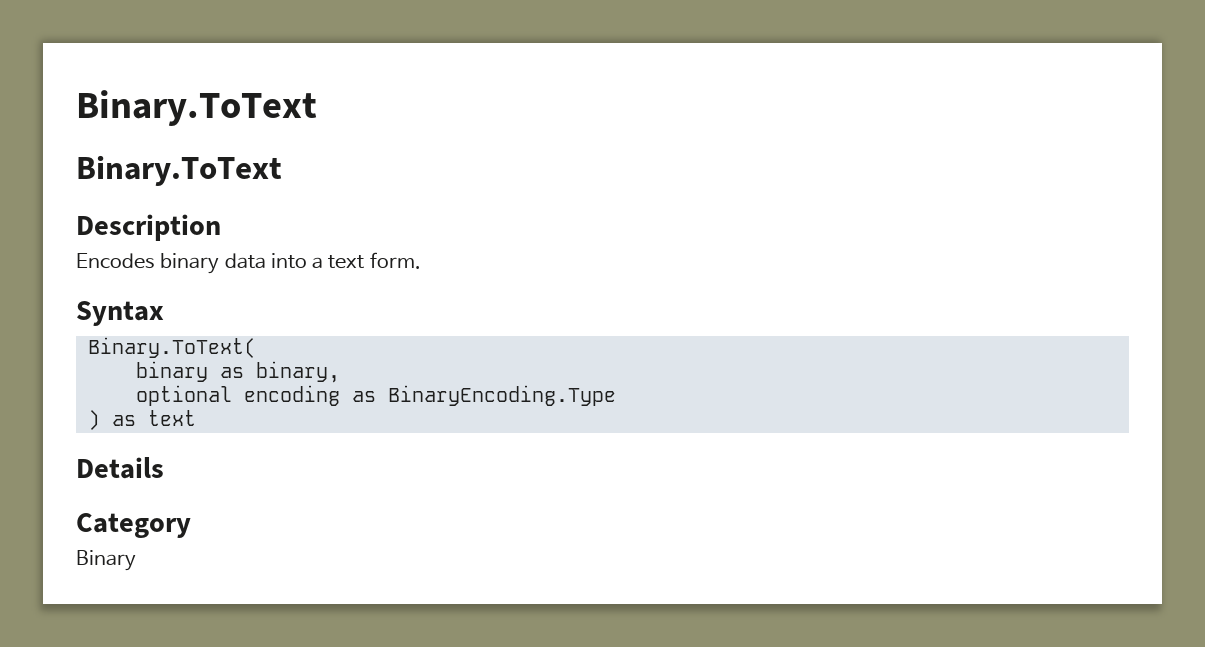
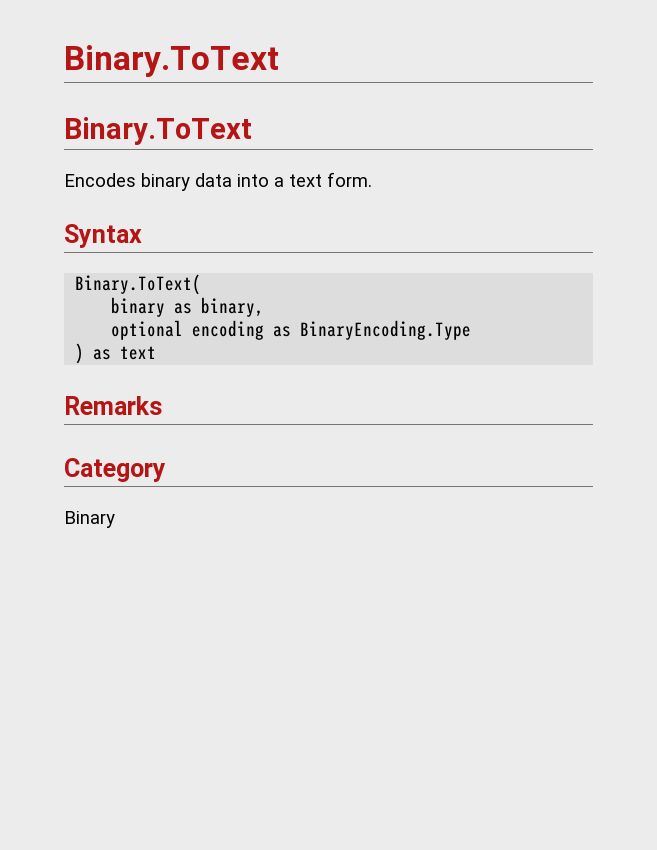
- Description
- Details
+ Remarks

